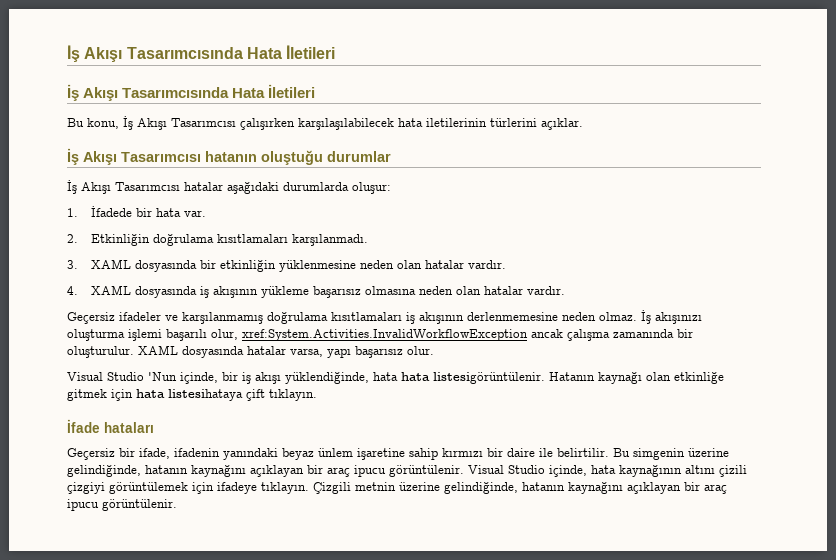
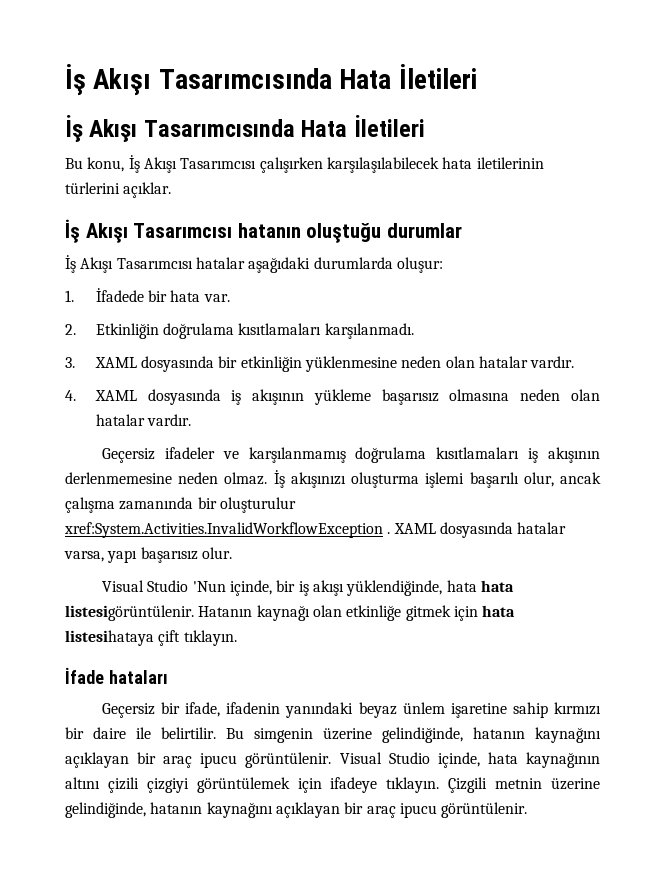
- İş akışınızı oluşturma işlemi başarılı olur, xref:System.Activities.InvalidWorkflowException ancak çalışma zamanında bir oluşturulur.
+ İş akışınızı oluşturma işlemi başarılı olur, ancak çalışma zamanında bir oluşturulur xref:System.Activities.InvalidWorkflowException .

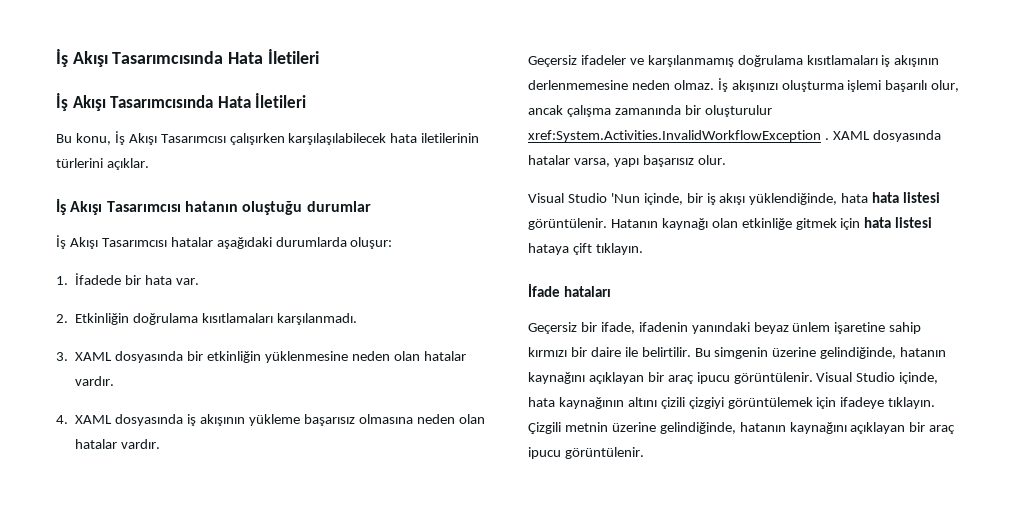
- Visual Studio 'Nun içinde, bir iş akışı yüklendiğinde, hata hata listesigörüntülenir.
+ Visual Studio 'Nun içinde, bir iş akışı yüklendiğinde, hata hata listesi görüntülenir.
- Hatanın kaynağı olan etkinliğe gitmek için hata listesihataya çift tıklayın.
+ Hatanın kaynağı olan etkinliğe gitmek için hata listesi hataya çift tıklayın.

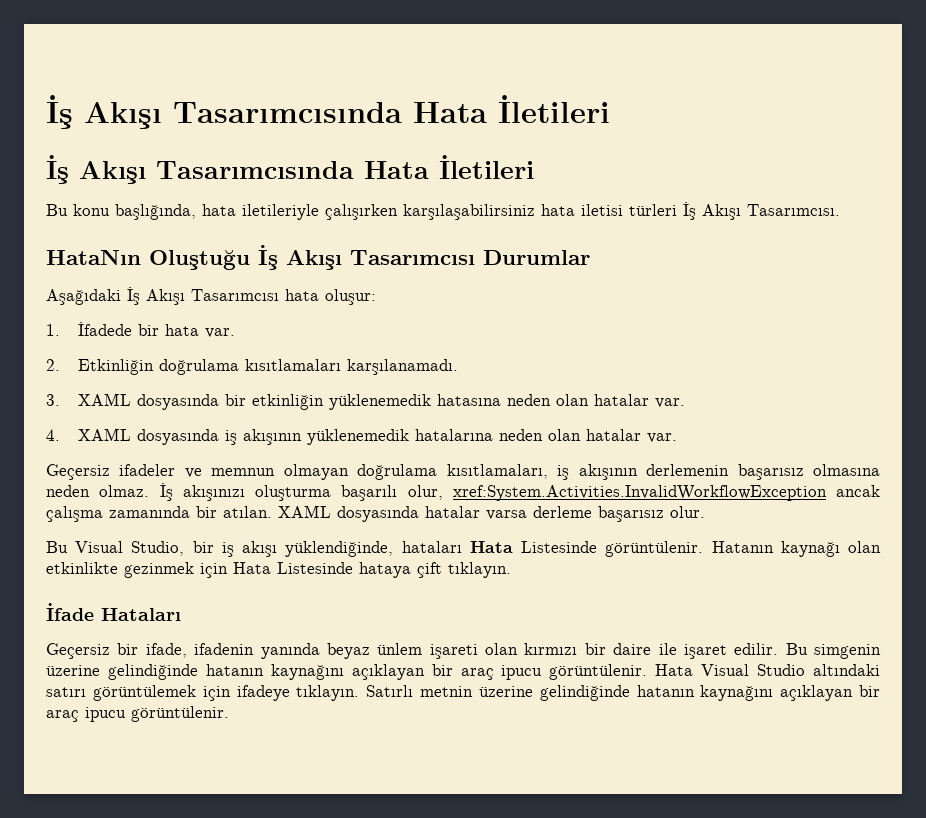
- Bu konu, İş Akışı Tasarımcısı çalışırken karşılaşılabilecek hata iletilerinin türlerini açıklar.
- İş Akışı Tasarımcısı hatanın oluştuğu durumlar
- İş Akışı Tasarımcısı hatalar aşağıdaki durumlarda oluşur:
+ Bu konu başlığında, hata iletileriyle çalışırken karşılaşabilirsiniz hata iletisi türleri İş Akışı Tasarımcısı.
+ HataNın Oluştuğu İş Akışı Tasarımcısı Durumlar
+ Aşağıdaki İş Akışı Tasarımcısı hata oluşur:
- 2. Etkinliğin doğrulama kısıtlamaları karşılanmadı.
+ 2. Etkinliğin doğrulama kısıtlamaları karşılanamadı.
- 3. XAML dosyasında bir etkinliğin yüklenmesine neden olan hatalar vardır.
+ 3. XAML dosyasında bir etkinliğin yüklenemedik hatasına neden olan hatalar var.
- 4. XAML dosyasında iş akışının yükleme başarısız olmasına neden olan hatalar vardır.
+ 4. XAML dosyasında iş akışının yüklenemedik hatalarına neden olan hatalar var.
- Geçersiz ifadeler ve karşılanmamış doğrulama kısıtlamaları iş akışının derlenmemesine neden olmaz.
+ Geçersiz ifadeler ve memnun olmayan doğrulama kısıtlamaları, iş akışının derlemenin başarısız olmasına neden olmaz.
- İş akışınızı oluşturma işlemi başarılı olur, ancak çalışma zamanında bir oluşturulur xref:System.Activities.InvalidWorkflowException .
+ İş akışınızı oluşturma başarılı olur, xref:System.Activities.InvalidWorkflowException ancak çalışma zamanında bir atılan.
- XAML dosyasında hatalar varsa, yapı başarısız olur.
+ XAML dosyasında hatalar varsa derleme başarısız olur.
- Visual Studio 'Nun içinde, bir iş akışı yüklendiğinde, hata hata listesi görüntülenir.
+ Bu Visual Studio, bir iş akışı yüklendiğinde, hataları Hata Listesinde görüntülenir.
- Hatanın kaynağı olan etkinliğe gitmek için hata listesi hataya çift tıklayın.
+ Hatanın kaynağı olan etkinlikte gezinmek için Hata Listesinde hataya çift tıklayın.
- İfade hataları
+ İfade Hataları
- Geçersiz bir ifade, ifadenin yanındaki beyaz ünlem işaretine sahip kırmızı bir daire ile belirtilir.
+ Geçersiz bir ifade, ifadenin yanında beyaz ünlem işareti olan kırmızı bir daire ile işaret edilir.
- Bu simgenin üzerine gelindiğinde, hatanın kaynağını açıklayan bir araç ipucu görüntülenir. Visual Studio içinde, hata kaynağının altını çizili çizgiyi görüntülemek için ifadeye tıklayın.
+ Bu simgenin üzerine gelindiğinde hatanın kaynağını açıklayan bir araç ipucu görüntülenir. Hata Visual Studio altındaki satırı görüntülemek için ifadeye tıklayın.
- Çizgili metnin üzerine gelindiğinde, hatanın kaynağını açıklayan bir araç ipucu görüntülenir.
+ Satırlı metnin üzerine gelindiğinde hatanın kaynağını açıklayan bir araç ipucu görüntülenir.

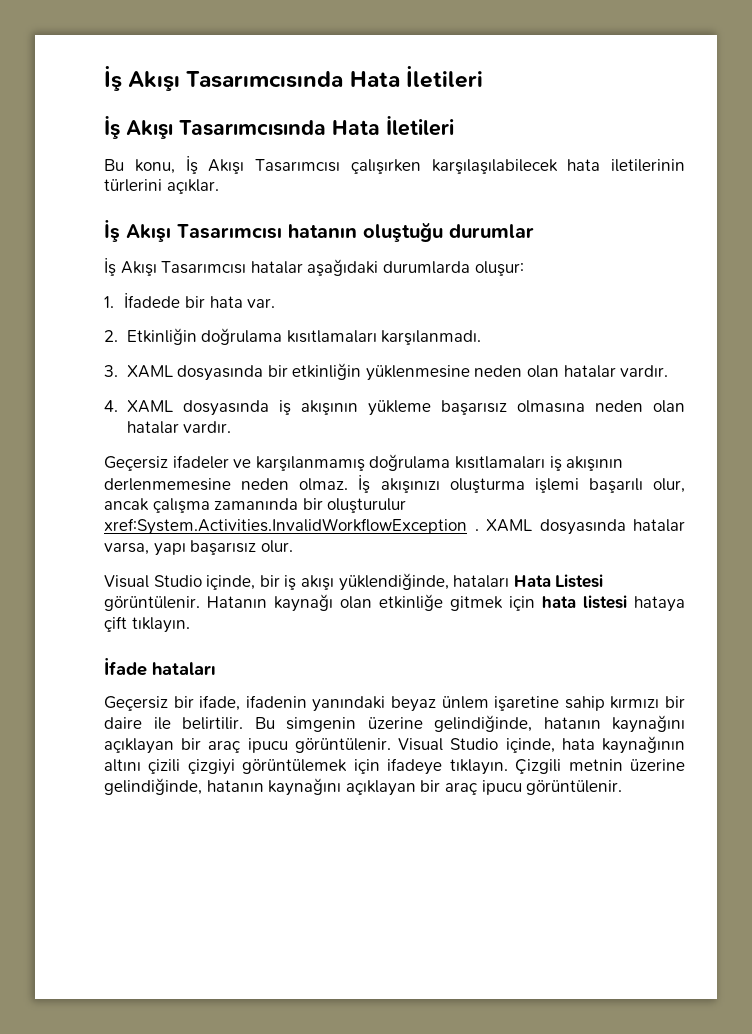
- Bu konu başlığında, hata iletileriyle çalışırken karşılaşabilirsiniz hata iletisi türleri İş Akışı Tasarımcısı.
- HataNın Oluştuğu İş Akışı Tasarımcısı Durumlar
- Aşağıdaki İş Akışı Tasarımcısı hata oluşur:
+ Bu konu, İş Akışı Tasarımcısı çalışırken karşılaşılabilecek hata iletilerinin türlerini açıklar.
+ İş Akışı Tasarımcısı hatanın oluştuğu durumlar
+ İş Akışı Tasarımcısı hatalar aşağıdaki durumlarda oluşur:
- 2. Etkinliğin doğrulama kısıtlamaları karşılanamadı.
+ 2. Etkinliğin doğrulama kısıtlamaları karşılanmadı.
- 3. XAML dosyasında bir etkinliğin yüklenemedik hatasına neden olan hatalar var.
+ 3. XAML dosyasında bir etkinliğin yüklenmesine neden olan hatalar vardır.
- 4. XAML dosyasında iş akışının yüklenemedik hatalarına neden olan hatalar var.
+ 4. XAML dosyasında iş akışının yükleme başarısız olmasına neden olan hatalar vardır.
- Geçersiz ifadeler ve memnun olmayan doğrulama kısıtlamaları, iş akışının derlemenin başarısız olmasına neden olmaz.
+ Geçersiz ifadeler ve karşılanmamış doğrulama kısıtlamaları iş akışının derlenmemesine neden olmaz.
- İş akışınızı oluşturma başarılı olur, xref:System.Activities.InvalidWorkflowException ancak çalışma zamanında bir atılan.
+ İş akışınızı oluşturma işlemi başarılı olur, ancak çalışma zamanında bir oluşturulur xref:System.Activities.InvalidWorkflowException .
- XAML dosyasında hatalar varsa derleme başarısız olur.
+ XAML dosyasında hatalar varsa, yapı başarısız olur.
- Bu Visual Studio, bir iş akışı yüklendiğinde, hataları Hata Listesinde görüntülenir.
+ Visual Studio içinde, bir iş akışı yüklendiğinde, hataları Hata Listesi görüntülenir.
- Hatanın kaynağı olan etkinlikte gezinmek için Hata Listesinde hataya çift tıklayın.
+ Hatanın kaynağı olan etkinliğe gitmek için hata listesi hataya çift tıklayın.
- İfade Hataları
+ İfade hataları
- Geçersiz bir ifade, ifadenin yanında beyaz ünlem işareti olan kırmızı bir daire ile işaret edilir.
+ Geçersiz bir ifade, ifadenin yanındaki beyaz ünlem işaretine sahip kırmızı bir daire ile belirtilir.
- Bu simgenin üzerine gelindiğinde hatanın kaynağını açıklayan bir araç ipucu görüntülenir. Hata Visual Studio altındaki satırı görüntülemek için ifadeye tıklayın.
+ Bu simgenin üzerine gelindiğinde, hatanın kaynağını açıklayan bir araç ipucu görüntülenir. Visual Studio içinde, hata kaynağının altını çizili çizgiyi görüntülemek için ifadeye tıklayın.
- Satırlı metnin üzerine gelindiğinde hatanın kaynağını açıklayan bir araç ipucu görüntülenir.
+ Çizgili metnin üzerine gelindiğinde, hatanın kaynağını açıklayan bir araç ipucu görüntülenir.

